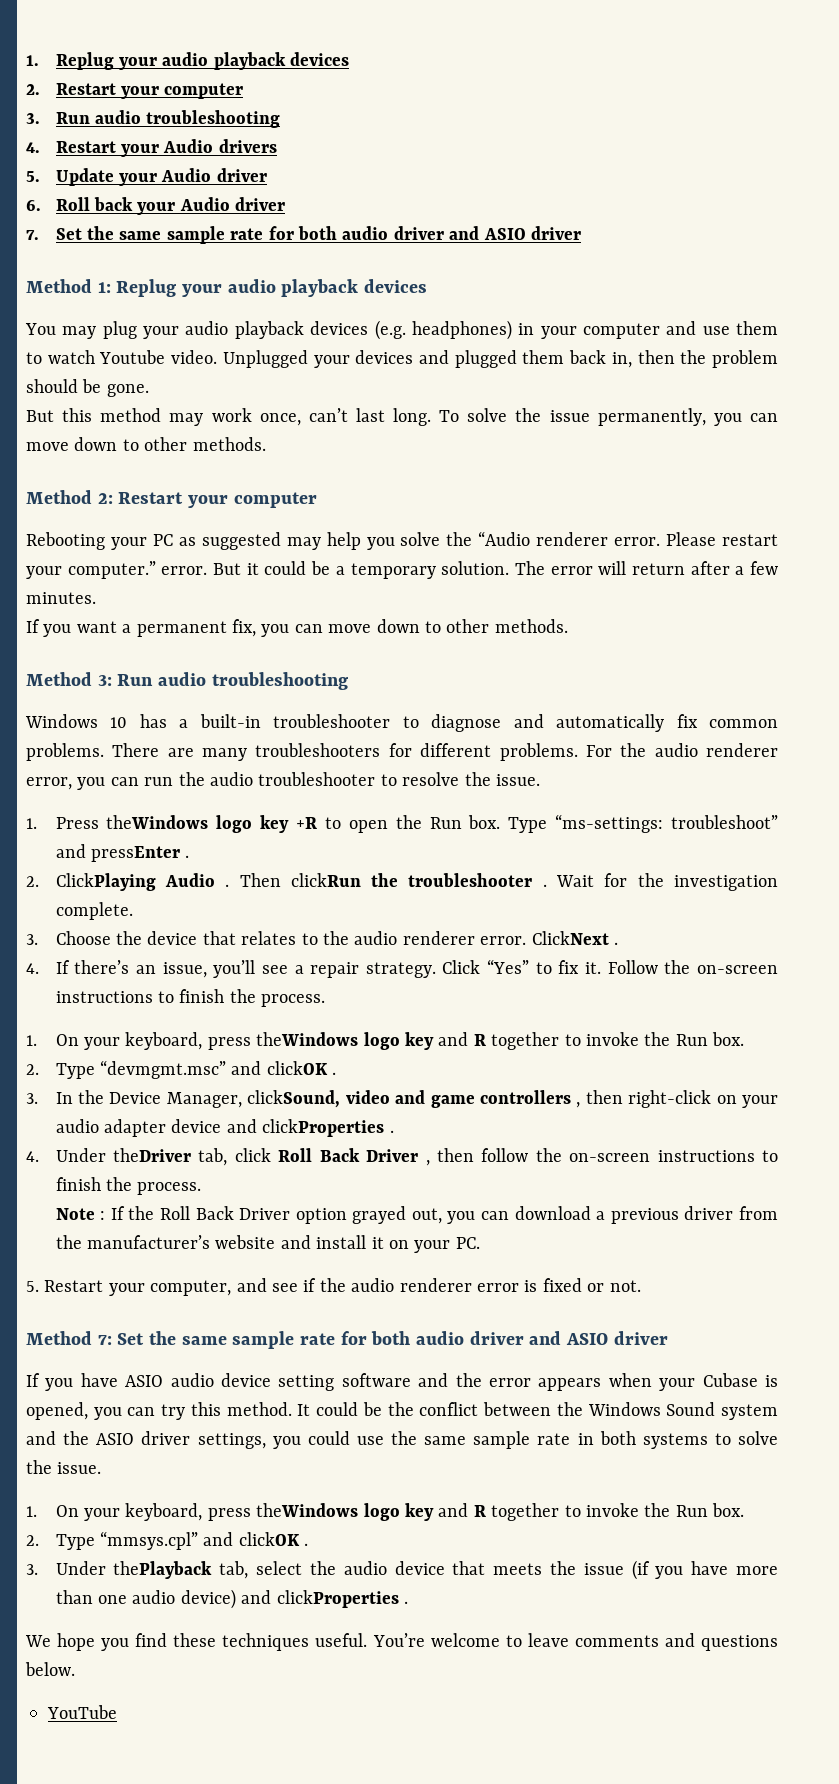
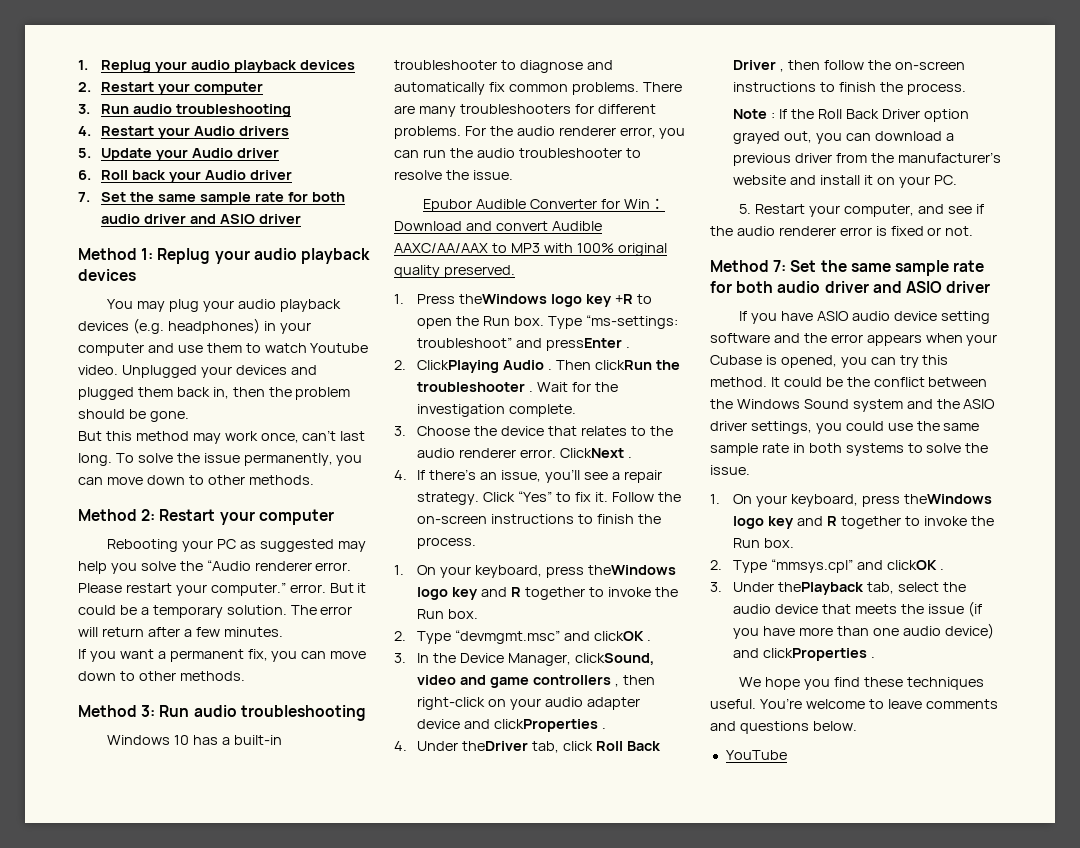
+ Epubor Audible Converter for Win：Download and convert Audible AAXC/AA/AAX to MP3 with 100% original quality preserved.

